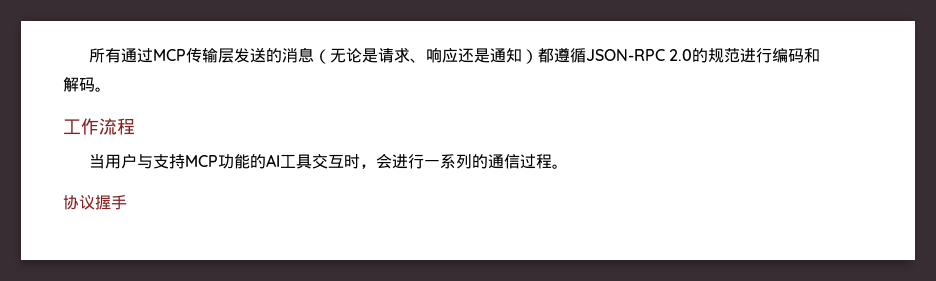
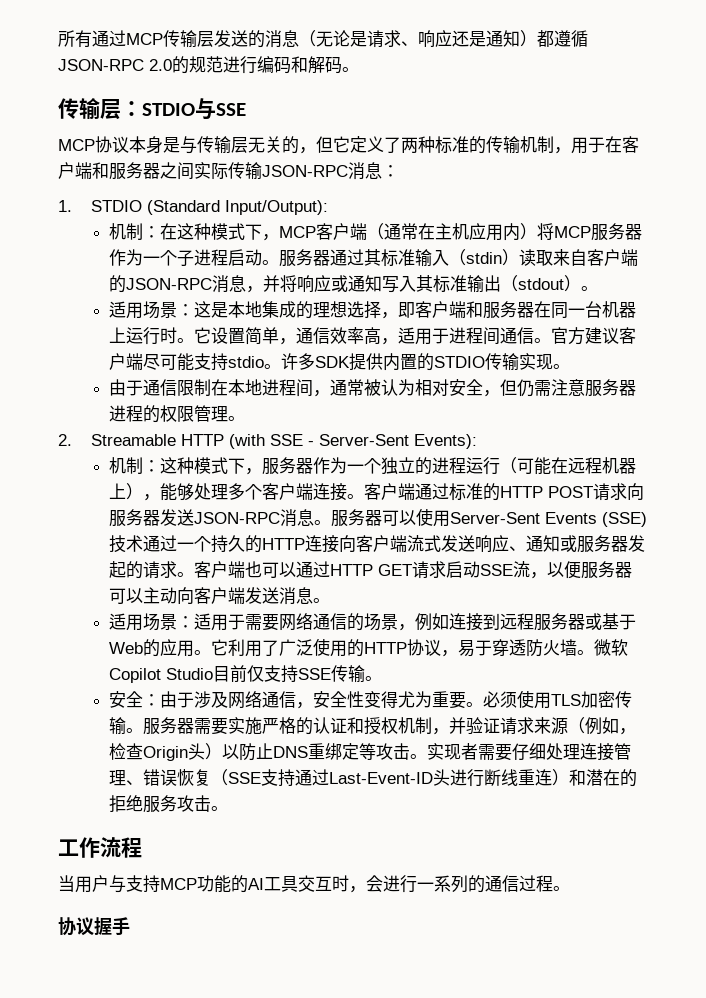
+ 传输层：STDIO与SSE
+ MCP协议本身是与传输层无关的，但它定义了两种标准的传输机制，用于在客户端和服务器之间实际传输JSON-RPC消息：
+ 1. STDIO (Standard Input/Output):
+ 机制：在这种模式下，MCP客户端（通常在主机应用内）将MCP服务器作为一个子进程启动。服务器通过其标准输入（stdin）读取来自客户端的JSON-RPC消息，并将响应或通知写入其标准输出（stdout）。
+ 适用场景：这是本地集成的理想选择，即客户端和服务器在同一台机器上运行时。它设置简单，通信效率高，适用于进程间通信。官方建议客户端尽可能支持stdio。许多SDK提供内置的STDIO传输实现。
+ 由于通信限制在本地进程间，通常被认为相对安全，但仍需注意服务器进程的权限管理。
+ 2. Streamable HTTP (with SSE - Server-Sent Events):
+ 机制：这种模式下，服务器作为一个独立的进程运行（可能在远程机器上），能够处理多个客户端连接。客户端通过标准的HTTP POST请求向服务器发送JSON-RPC消息。服务器可以使用Server-Sent Events (SSE)技术通过一个持久的HTTP连接向客户端流式发送响应、通知或服务器发起的请求。客户端也可以通过HTTP GET请求启动SSE流，以便服务器可以主动向客户端发送消息。
+ 适用场景：适用于需要网络通信的场景，例如连接到远程服务器或基于Web的应用。它利用了广泛使用的HTTP协议，易于穿透防火墙。微软Copilot Studio目前仅支持SSE传输。
+ 安全：由于涉及网络通信，安全性变得尤为重要。必须使用TLS加密传输。服务器需要实施严格的认证和授权机制，并验证请求来源（例如，检查Origin头）以防止DNS重绑定等攻击。实现者需要仔细处理连接管理、错误恢复（SSE支持通过Last-Event-ID头进行断线重连）和潜在的拒绝服务攻击。

